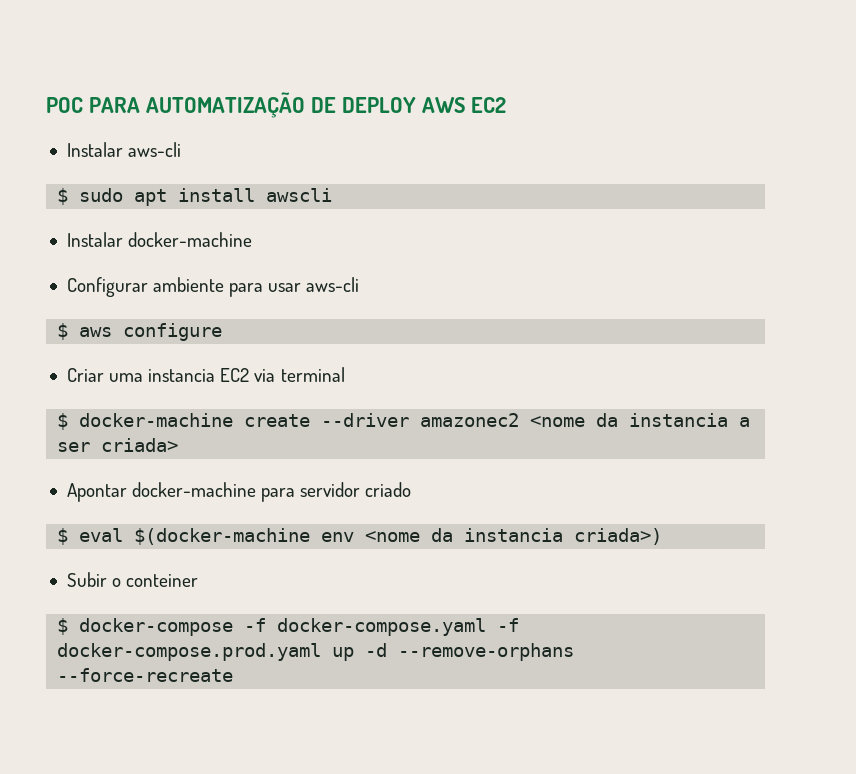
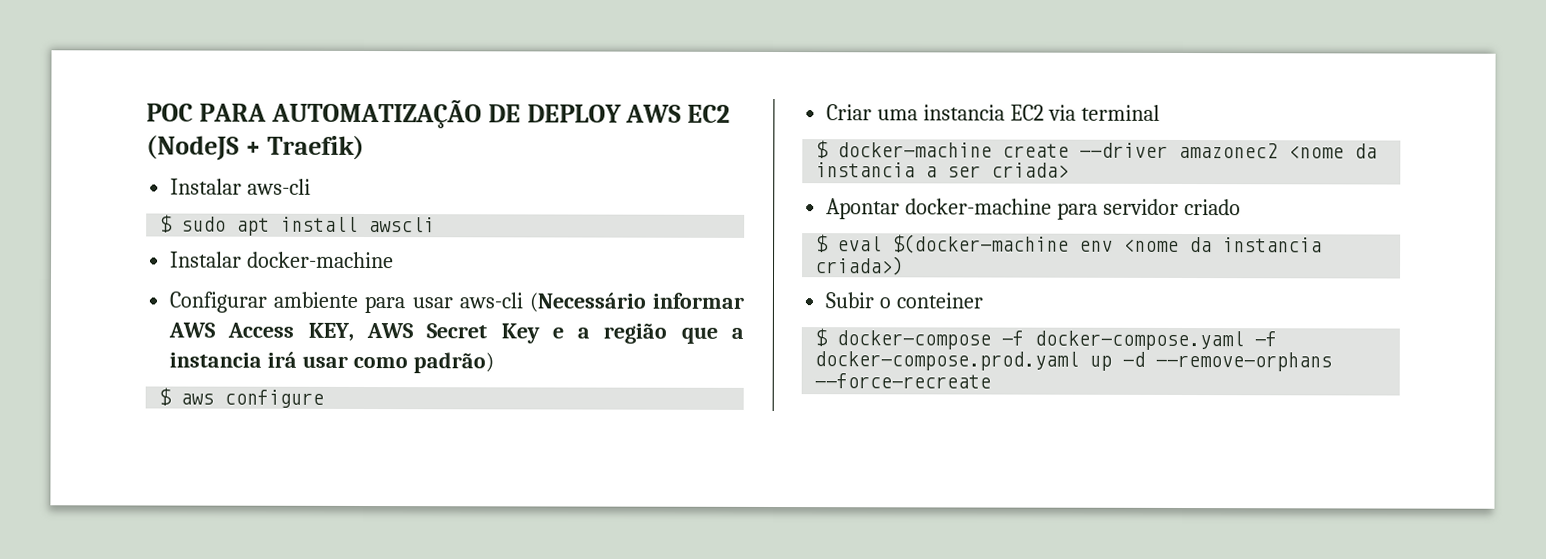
- POC PARA AUTOMATIZAÇÃO DE DEPLOY AWS EC2
+ POC PARA AUTOMATIZAÇÃO DE DEPLOY AWS EC2 (NodeJS + Traefik)
- Configurar ambiente para usar aws-cli
+ Configurar ambiente para usar aws-cli (Necessário informar AWS Access KEY, AWS Secret Key e a região que a instancia irá usar como padrão)

